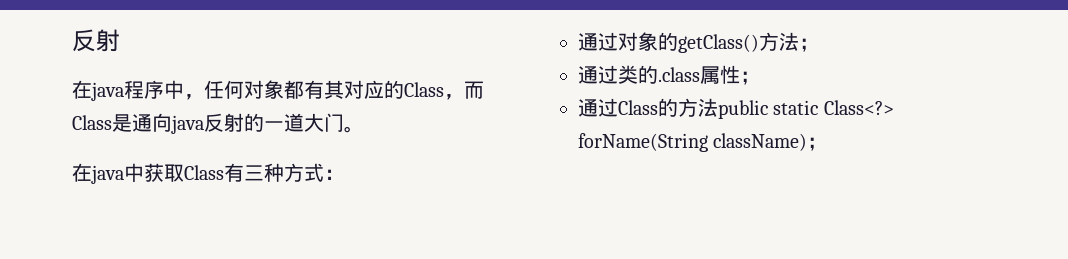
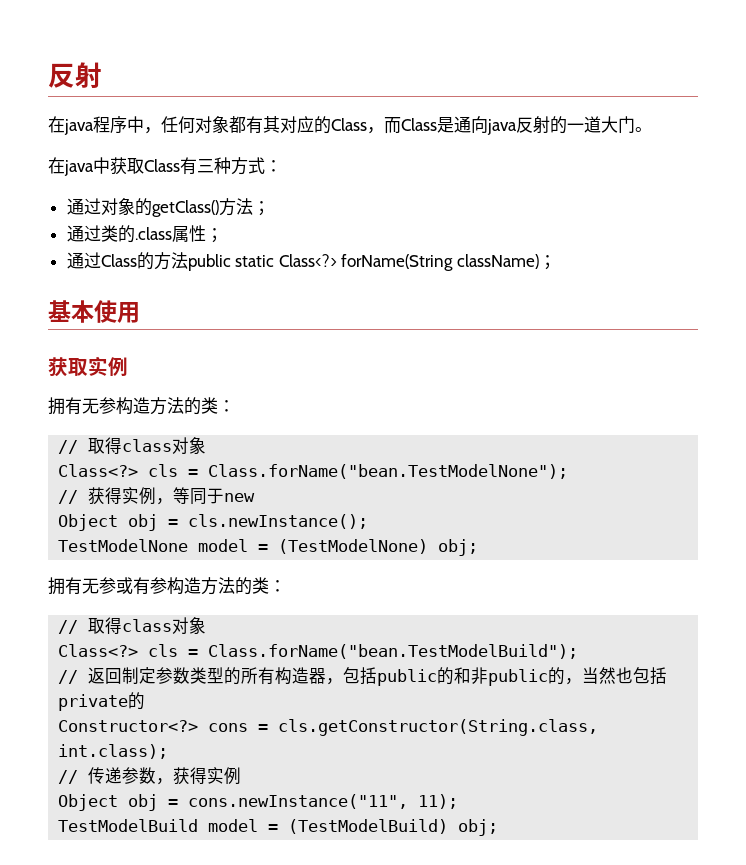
+ 基本使用
+ 获取实例
+ 拥有无参构造方法的类：
+ // 取得class对象
+ Class<?> cls = Class.forName("bean.TestModelNone");
+ // 获得实例，等同于new
+ Object obj = cls.newInstance();
+ TestModelNone model = (TestModelNone) obj;
+ 拥有无参或有参构造方法的类：
+ // 取得class对象
+ Class<?> cls = Class.forName("bean.TestModelBuild");
+ // 返回制定参数类型的所有构造器，包括public的和非public的，当然也包括private的
+ Constructor<?> cons = cls.getConstructor(String.class, int.class);
+ // 传递参数，获得实例
+ Object obj = cons.newInstance("11", 11);
+ TestModelBuild model = (TestModelBuild) obj;

